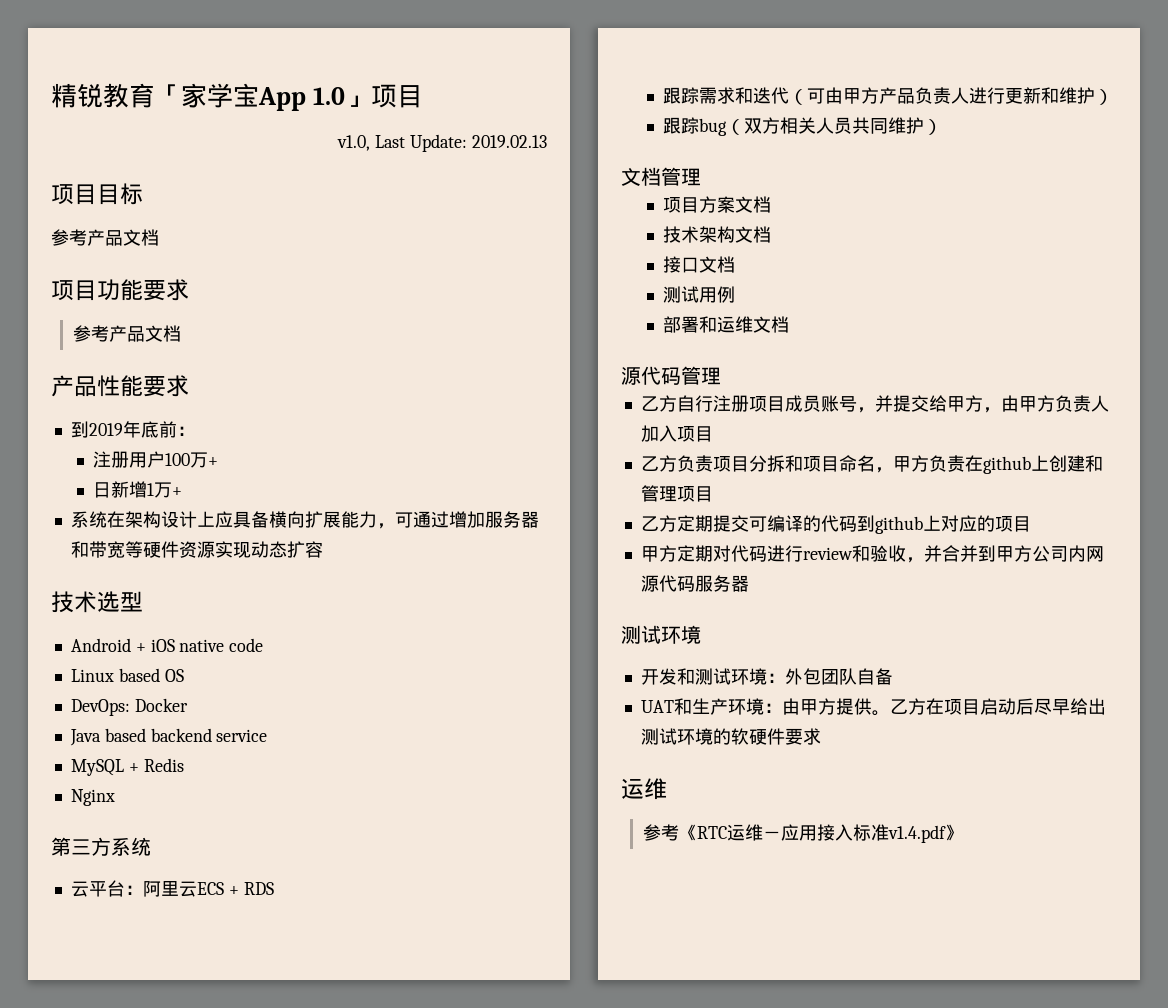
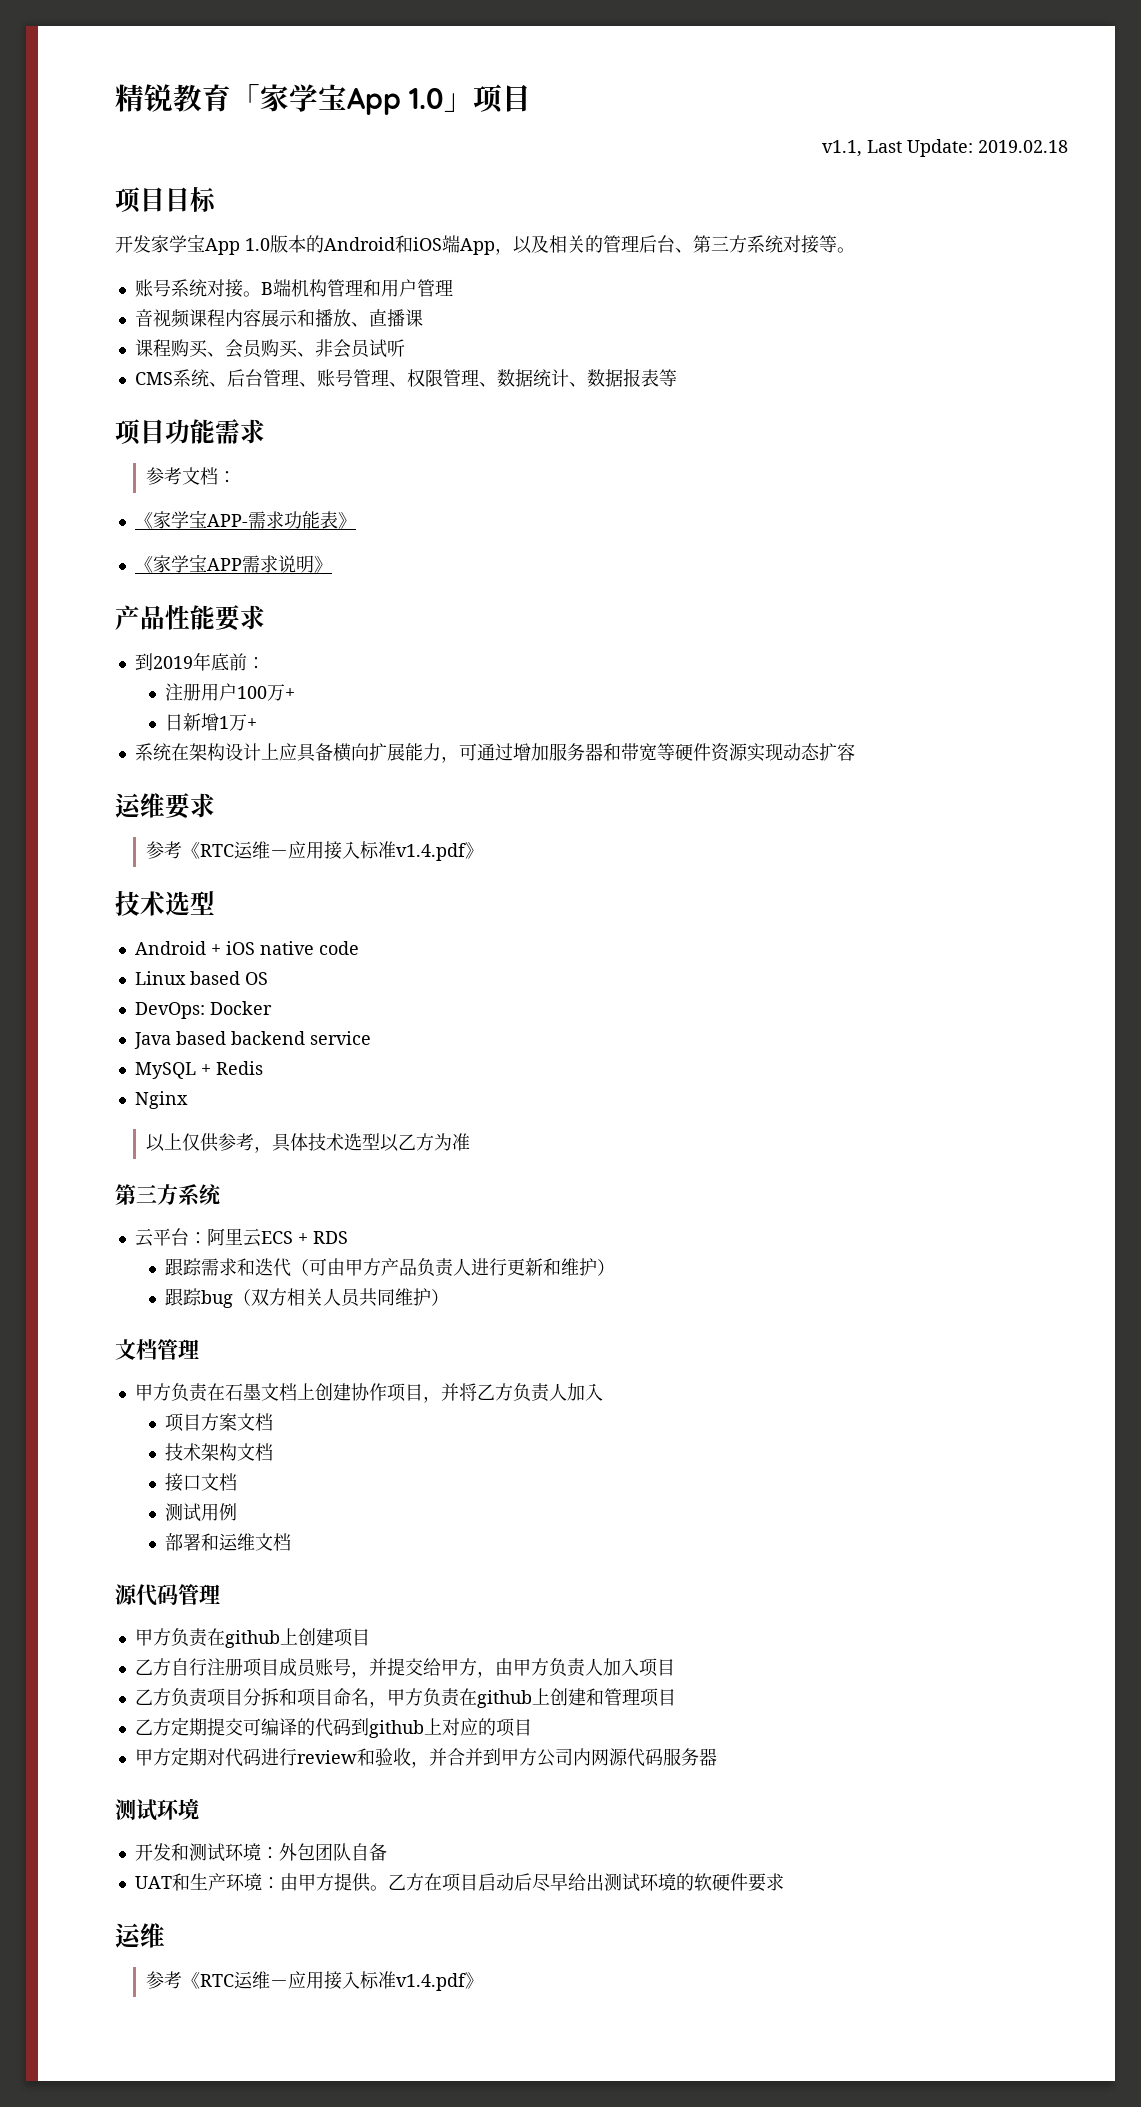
- v1.0, Last Update: 2019.02.13
+ v1.1, Last Update: 2019.02.18
  项目目标
- 参考产品文档
+ 开发家学宝App 1.0版本的Android和iOS端App，以及相关的管理后台、第三方系统对接等。
+ 账号系统对接。B端机构管理和用户管理
+ 音视频课程内容展示和播放、直播课
+ 课程购买、会员购买、非会员试听
+ CMS系统、后台管理、账号管理、权限管理、数据统计、数据报表等
- 项目功能要求
- 参考产品文档
+ 项目功能需求
+ 参考文档：
+ 《家学宝APP-需求功能表》
+ 《家学宝APP需求说明》
+ 运维要求
+ 参考《RTC运维－应用接入标准v1.4.pdf》
+ 以上仅供参考，具体技术选型以乙方为准
+ 甲方负责在石墨文档上创建协作项目，并将乙方负责人加入
+ 甲方负责在github上创建项目

